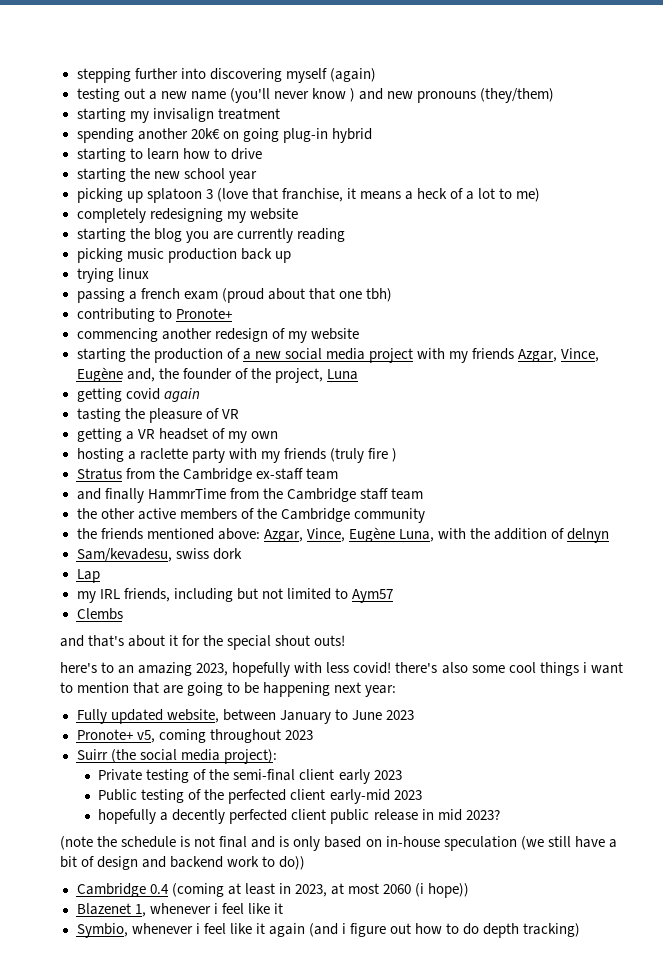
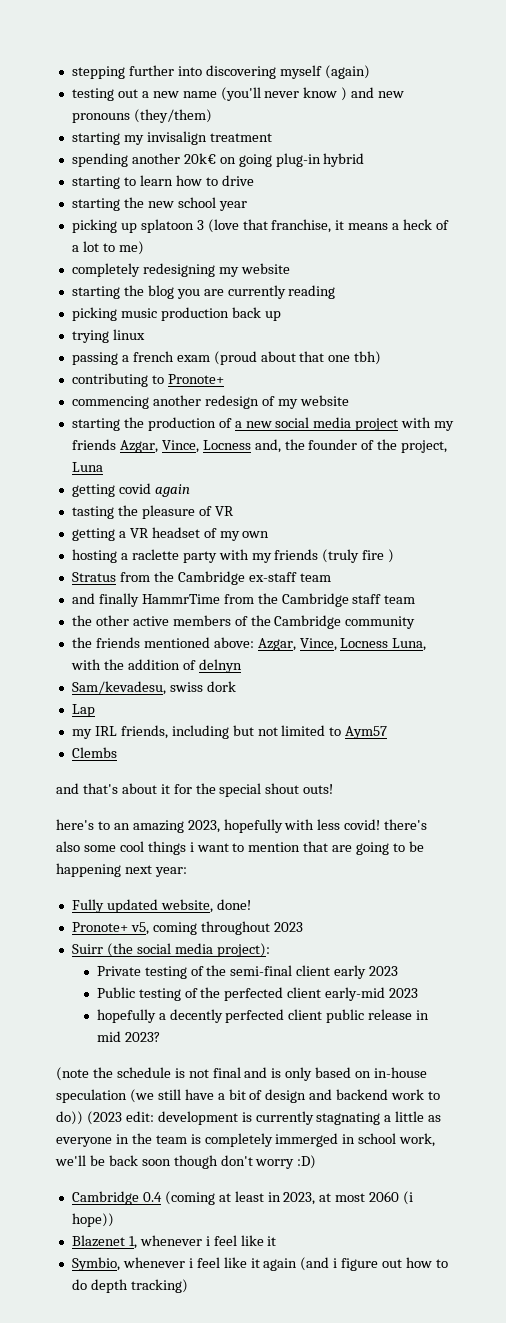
- starting the production of a new social media project with my friends Azgar, Vince, Eugène and, the founder of the project, Luna
+ starting the production of a new social media project with my friends Azgar, Vince, Locness and, the founder of the project, Luna
- the friends mentioned above: Azgar, Vince, Eugène Luna, with the addition of delnyn
+ the friends mentioned above: Azgar, Vince, Locness Luna, with the addition of delnyn
- Fully updated website, between January to June 2023
+ Fully updated website, done!
- (note the schedule is not final and is only based on in-house speculation (we still have a bit of design and backend work to do))
+ (note the schedule is not final and is only based on in-house speculation (we still have a bit of design and backend work to do)) (2023 edit: development is currently stagnating a little as everyone in the team is completely immerged in school work, we'll be back soon though don't worry :D)

